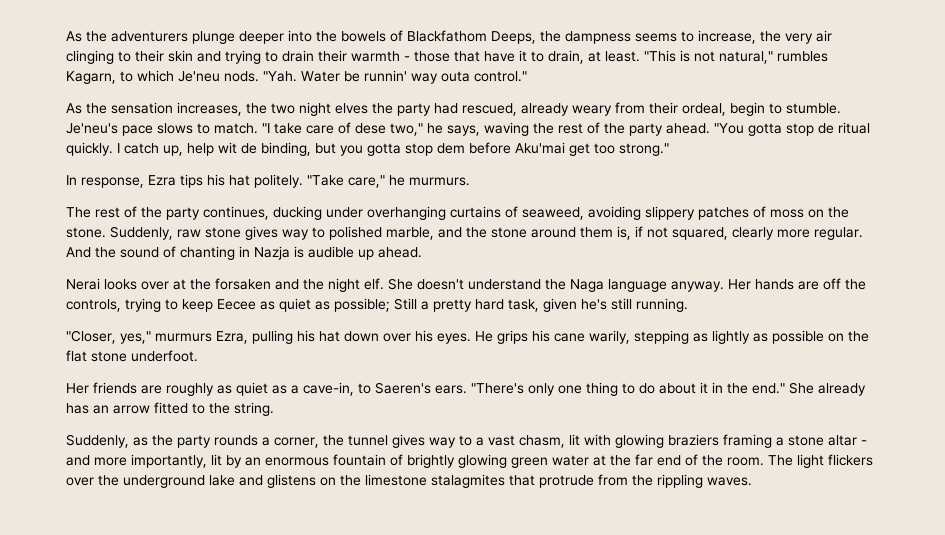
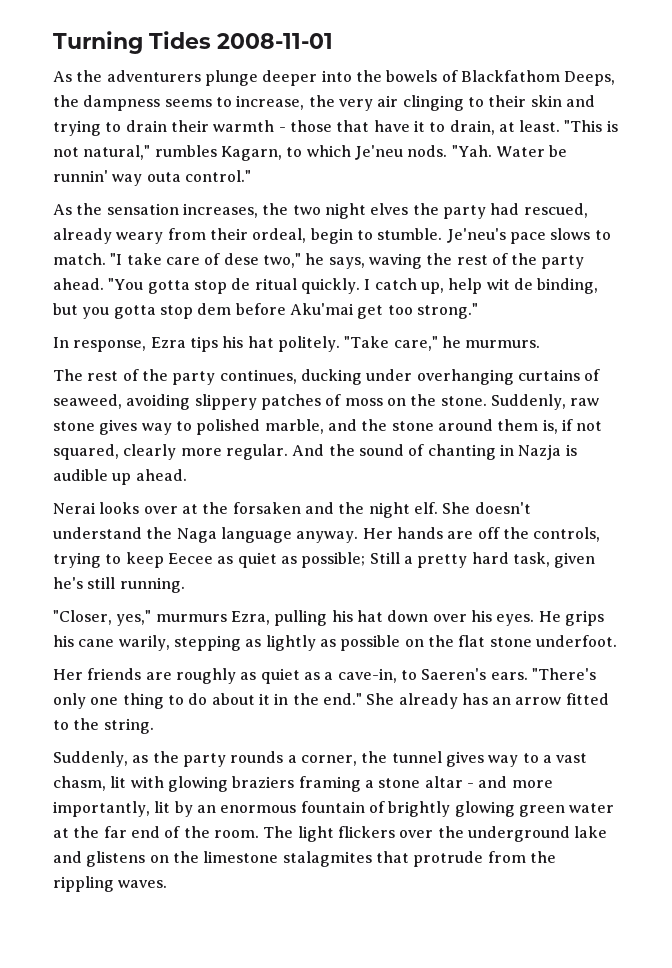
+ Turning Tides 2008-11-01

